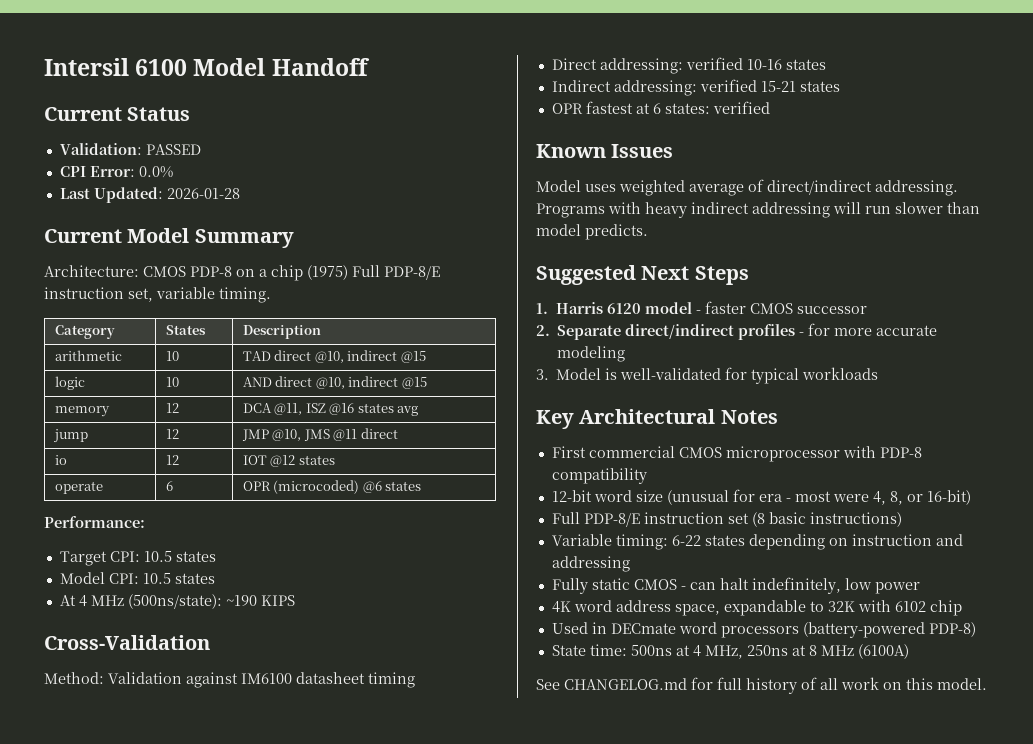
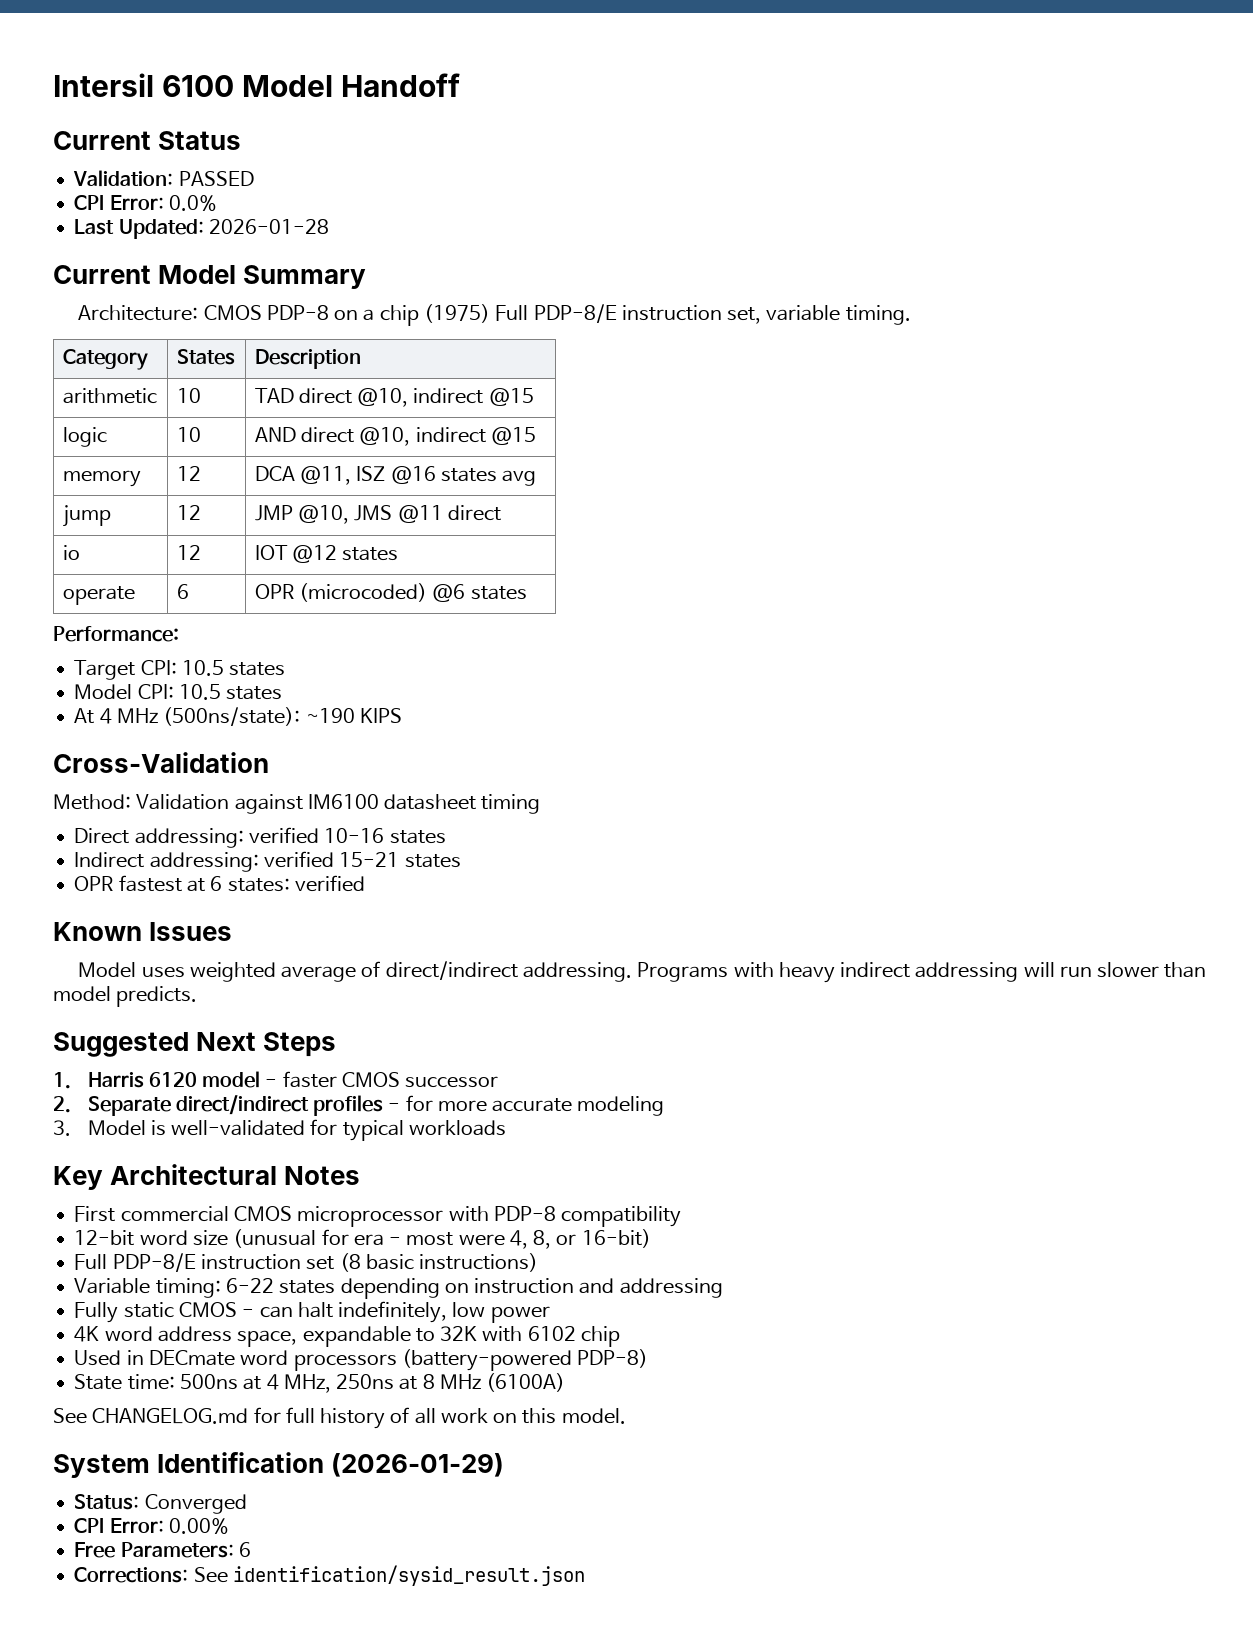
+ System Identification (2026-01-29)
+ Status: Converged
+ CPI Error: 0.00%
+ Free Parameters: 6
+ Corrections: See identification/sysid_result.json

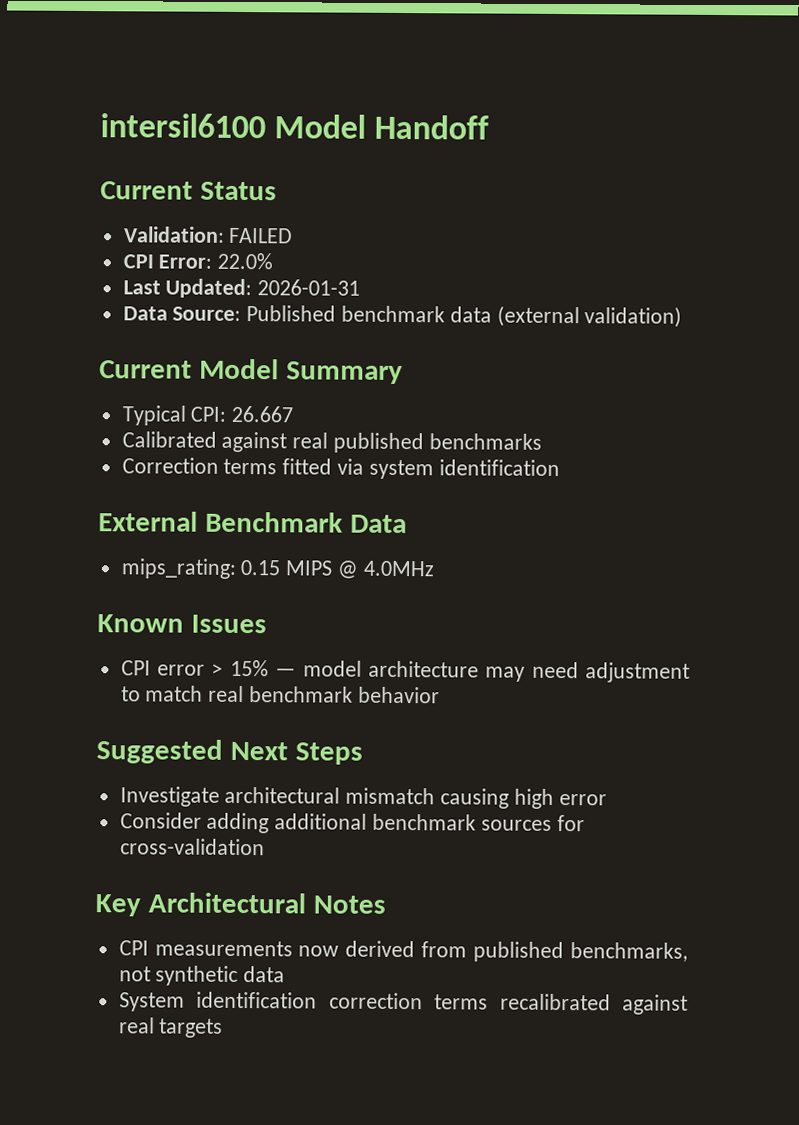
- Intersil 6100 Model Handoff
+ intersil6100 Model Handoff
- Validation: PASSED
- CPI Error: 0.0%
+ Validation: FAILED
+ CPI Error: 22.0%
- Last Updated: 2026-01-28
+ Last Updated: 2026-01-31
+ Data Source: Published benchmark data (external validation)
  Current Model Summary
- Architecture: CMOS PDP-8 on a chip (1975) Full PDP-8/E instruction set, variable timing.
- Category | States | Description
- arithmetic | 10 | TAD direct @10, indirect @15
- logic | 10 | AND direct @10, indirect @15
- memory | 12 | DCA @11, ISZ @16 states avg
- jump | 12 | JMP @10, JMS @11 direct
- io | 12 | IOT @12 states
- operate | 6 | OPR (microcoded) @6 states
- Performance:
- Target CPI: 10.5 states
- Model CPI: 10.5 states
- At 4 MHz (500ns/state): ~190 KIPS
- Cross-Validation
- Method: Validation against IM6100 datasheet timing
- Direct addressing: verified 10-16 states
- Indirect addressing: verified 15-21 states
- OPR fastest at 6 states: verified
+ Typical CPI: 26.667
+ Calibrated against real published benchmarks
+ Correction terms fitted via system identification
+ External Benchmark Data
+ mips_rating: 0.15 MIPS @ 4.0MHz
  Known Issues
- Model uses weighted average of direct/indirect addressing. Programs with heavy indirect addressing will run slower than model predicts.
+ CPI error > 15% — model architecture may need adjustment to match real benchmark behavior
  Suggested Next Steps
- 1. Harris 6120 model - faster CMOS successor
- 2. Separate direct/indirect profiles - for more accurate modeling
- 3. Model is well-validated for typical workloads
+ Investigate architectural mismatch causing high error
+ Consider adding additional benchmark sources for cross-validation
  Key Architectural Notes
- First commercial CMOS microprocessor with PDP-8 compatibility
- 12-bit word size (unusual for era - most were 4, 8, or 16-bit)
- Full PDP-8/E instruction set (8 basic instructions)
- Variable timing: 6-22 states depending on instruction and addressing
- Fully static CMOS - can halt indefinitely, low power
- 4K word address space, expandable to 32K with 6102 chip
- Used in DECmate word processors (battery-powered PDP-8)
- State time: 500ns at 4 MHz, 250ns at 8 MHz (6100A)
- See CHANGELOG.md for full history of all work on this model.
- System Identification (2026-01-29)
- Status: Converged
- CPI Error: 0.00%
- Free Parameters: 6
- Corrections: See identification/sysid_result.json
+ CPI measurements now derived from published benchmarks, not synthetic data
+ System identification correction terms recalibrated against real targets

